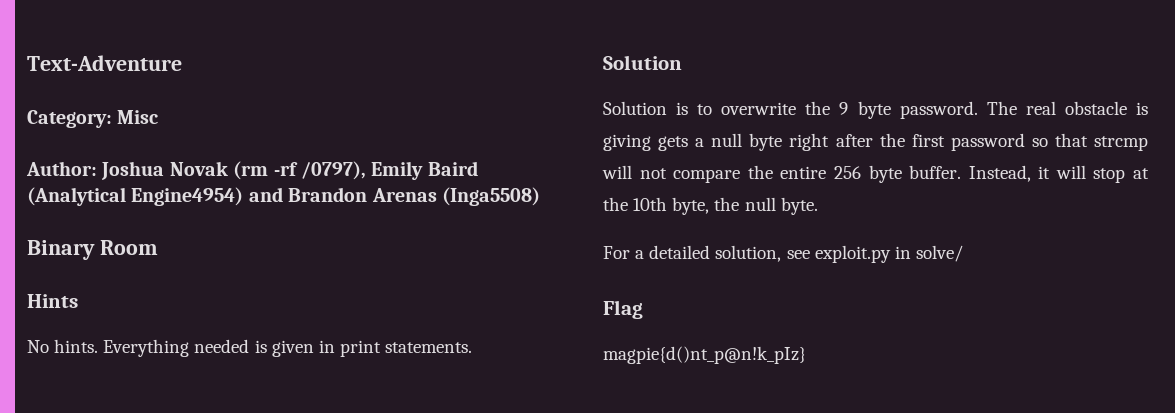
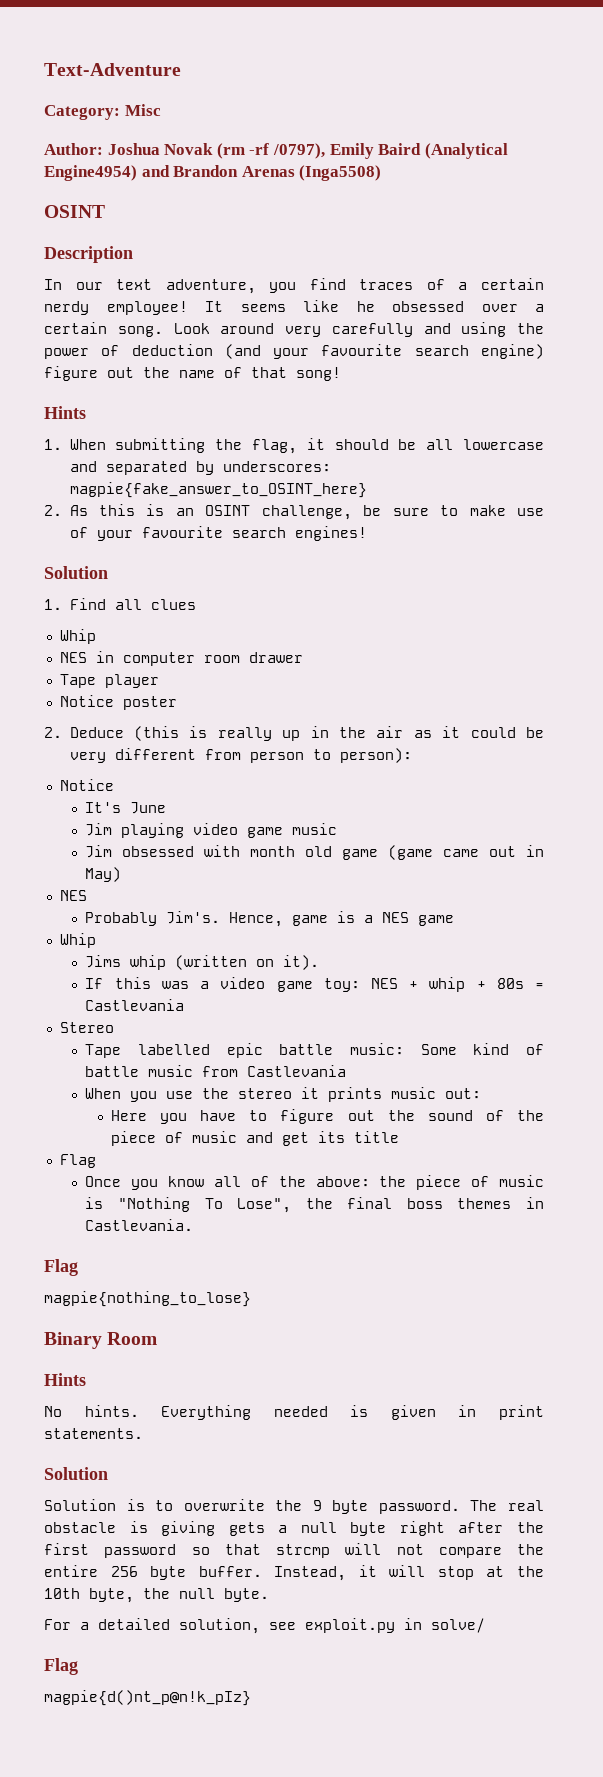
  Author: Joshua Novak (rm -rf /0797), Emily Baird (Analytical Engine4954) and Brandon Arenas (Inga5508)
+ OSINT
+ Description
+ In our text adventure, you find traces of a certain nerdy employee! It seems like he obsessed over a certain song. Look around very carefully and using the power of deduction (and your favourite search engine) figure out the name of that song!
+ Hints
+ 1. When submitting the flag, it should be all lowercase and separated by underscores: magpie{fake_answer_to_OSINT_here}
+ 2. As this is an OSINT challenge, be sure to make use of your favourite search engines!
+ Solution
+ 1. Find all clues
+ Whip
+ NES in computer room drawer
+ Tape player
+ Notice poster
+ 2. Deduce (this is really up in the air as it could be very different from person to person):
+ Notice
+ It's June
+ Jim playing video game music
+ Jim obsessed with month old game (game came out in May)
+ NES
+ Probably Jim's. Hence, game is a NES game
+ Whip
+ Jims whip (written on it).
+ If this was a video game toy: NES + whip + 80s = Castlevania
+ Stereo
+ Tape labelled epic battle music: Some kind of battle music from Castlevania
+ When you use the stereo it prints music out:
+ Here you have to figure out the sound of the piece of music and get its title
+ Flag
+ Once you know all of the above: the piece of music is "Nothing To Lose", the final boss themes in Castlevania.
+ Flag
+ magpie{nothing_to_lose}

